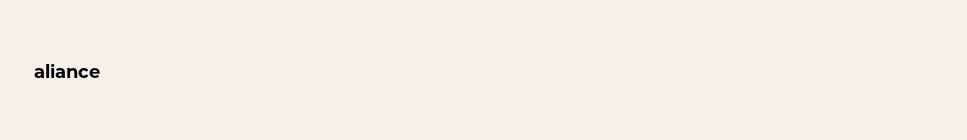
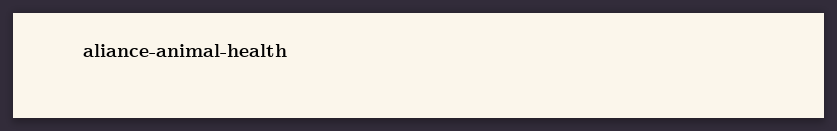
- aliance
+ aliance-animal-health

